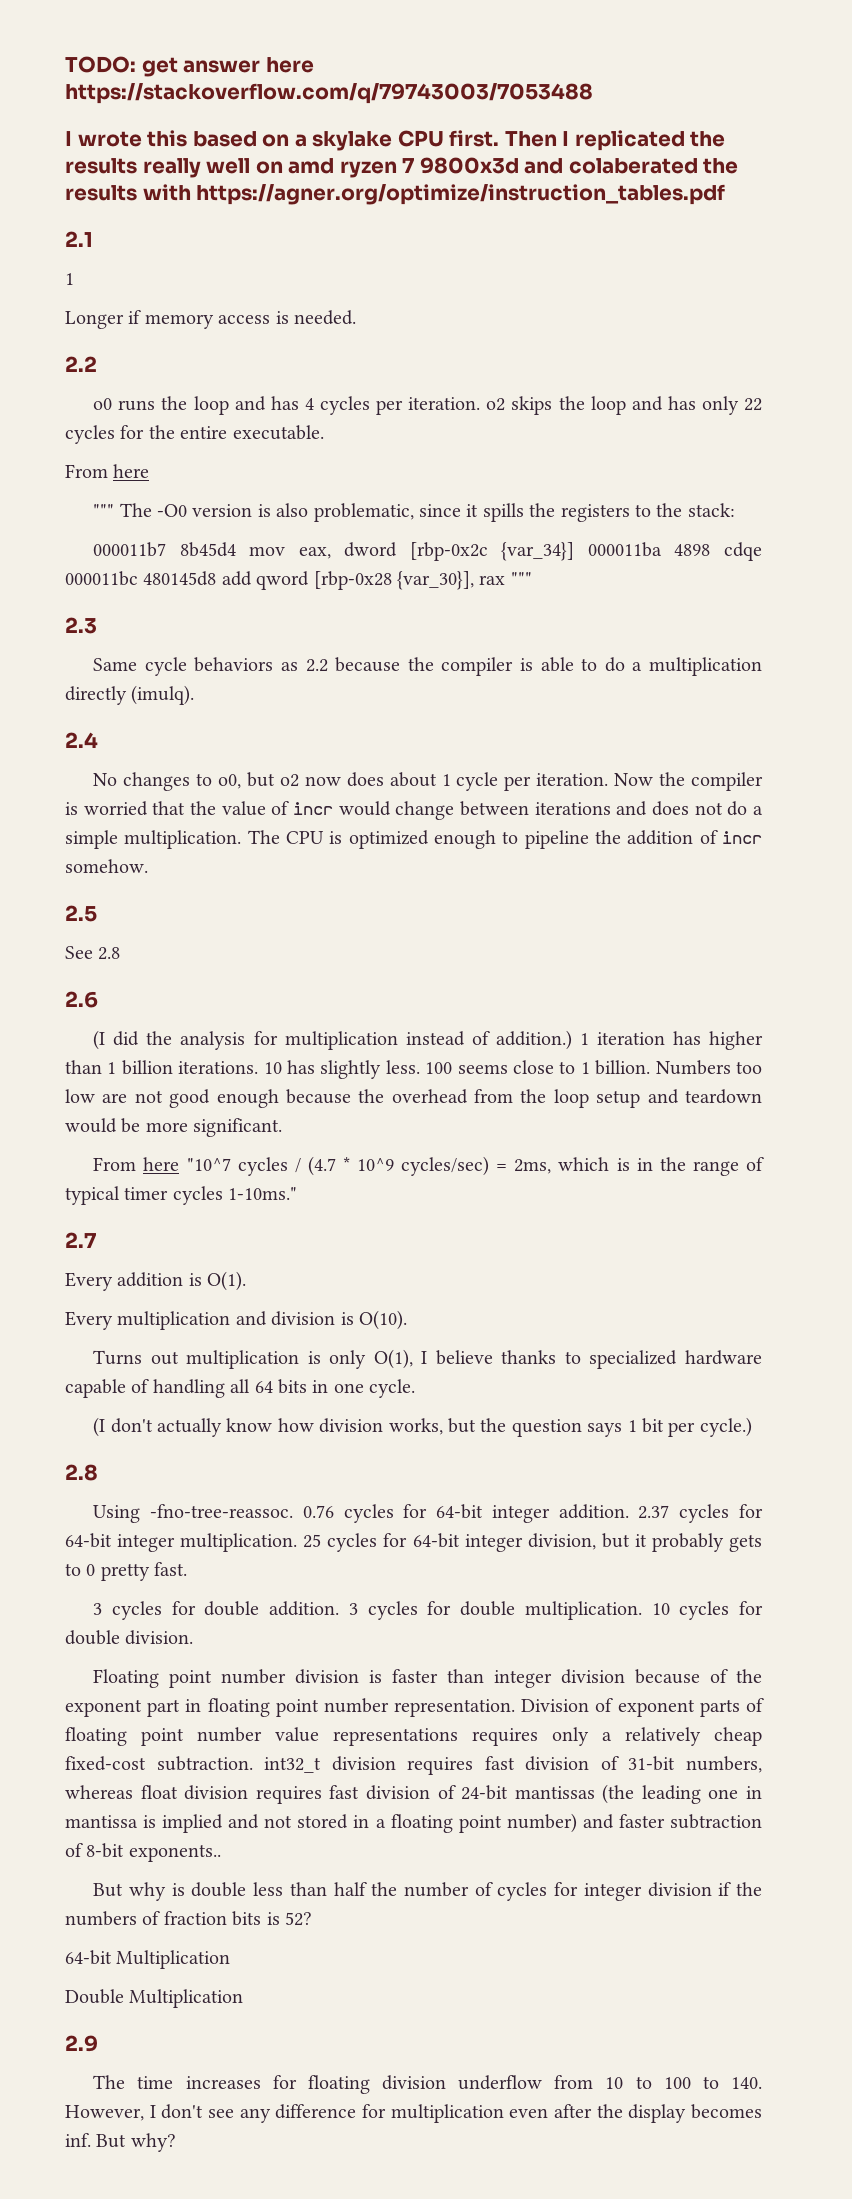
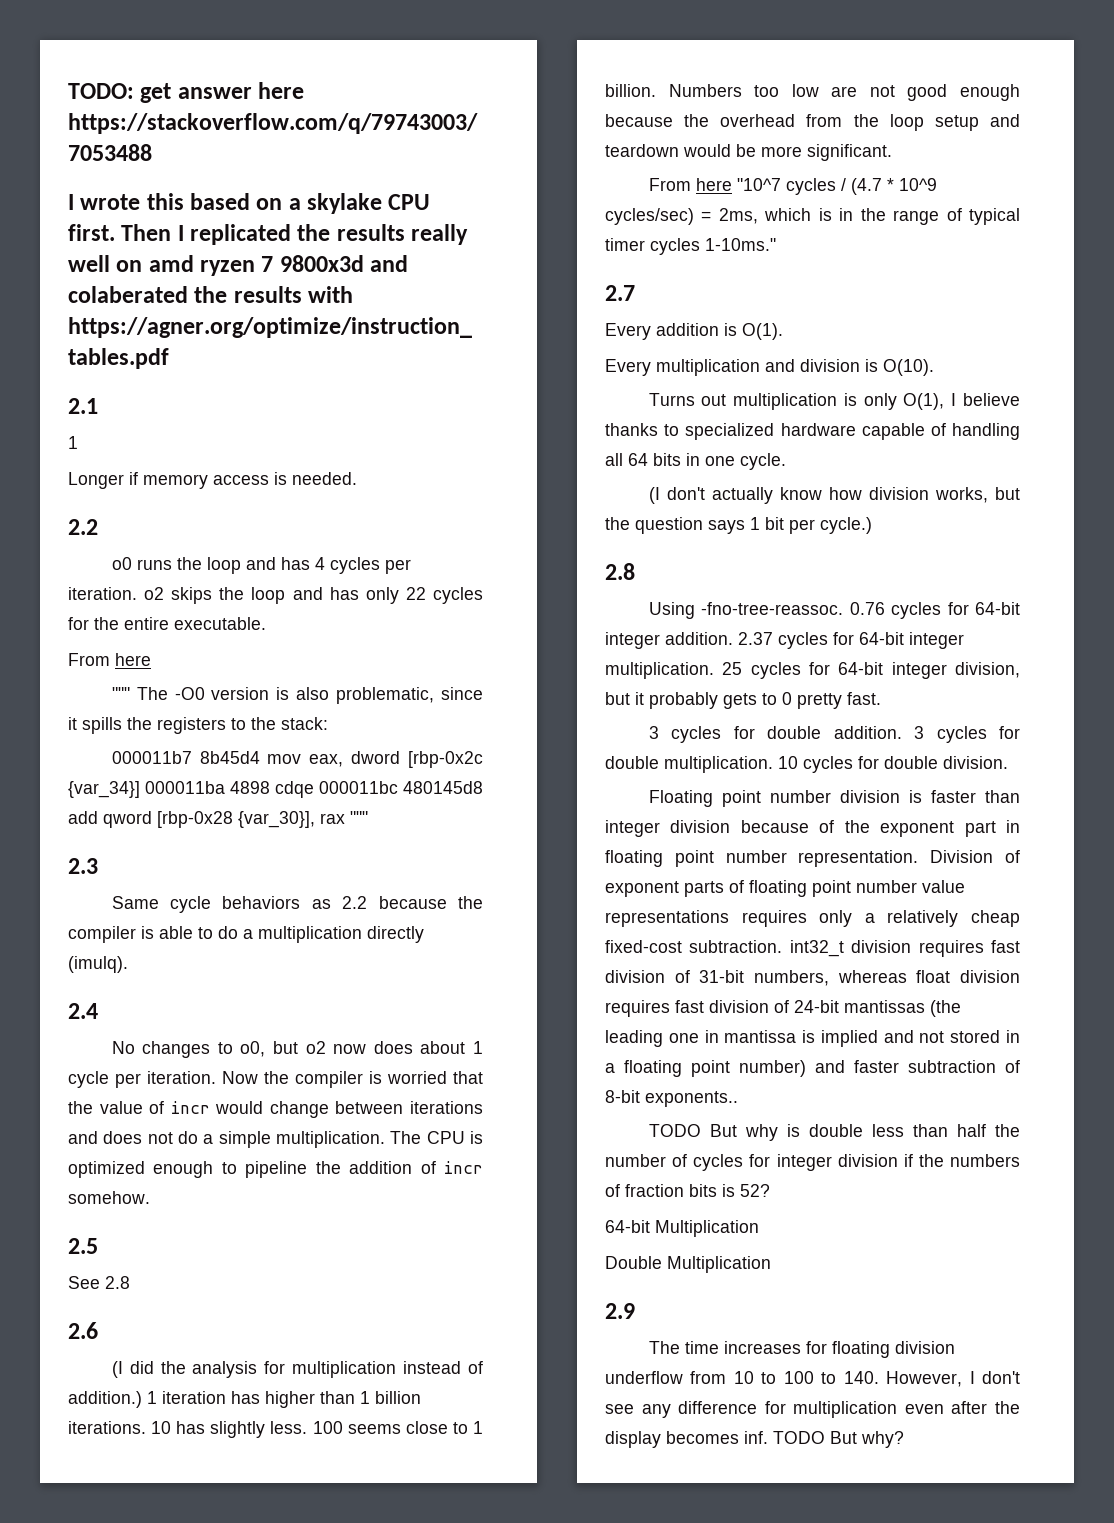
- But why is double less than half the number of cycles for integer division if the numbers of fraction bits is 52?
+ TODO But why is double less than half the number of cycles for integer division if the numbers of fraction bits is 52?
- But why?
+ TODO But why?

